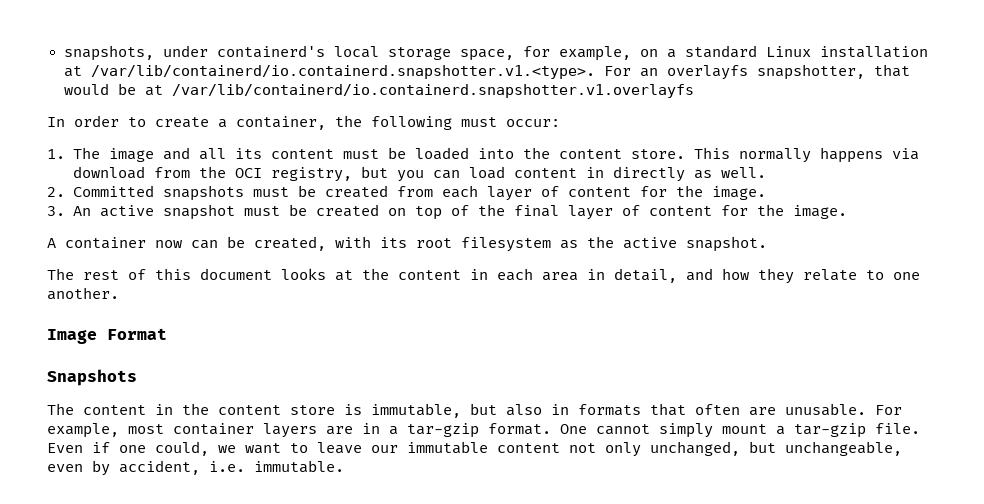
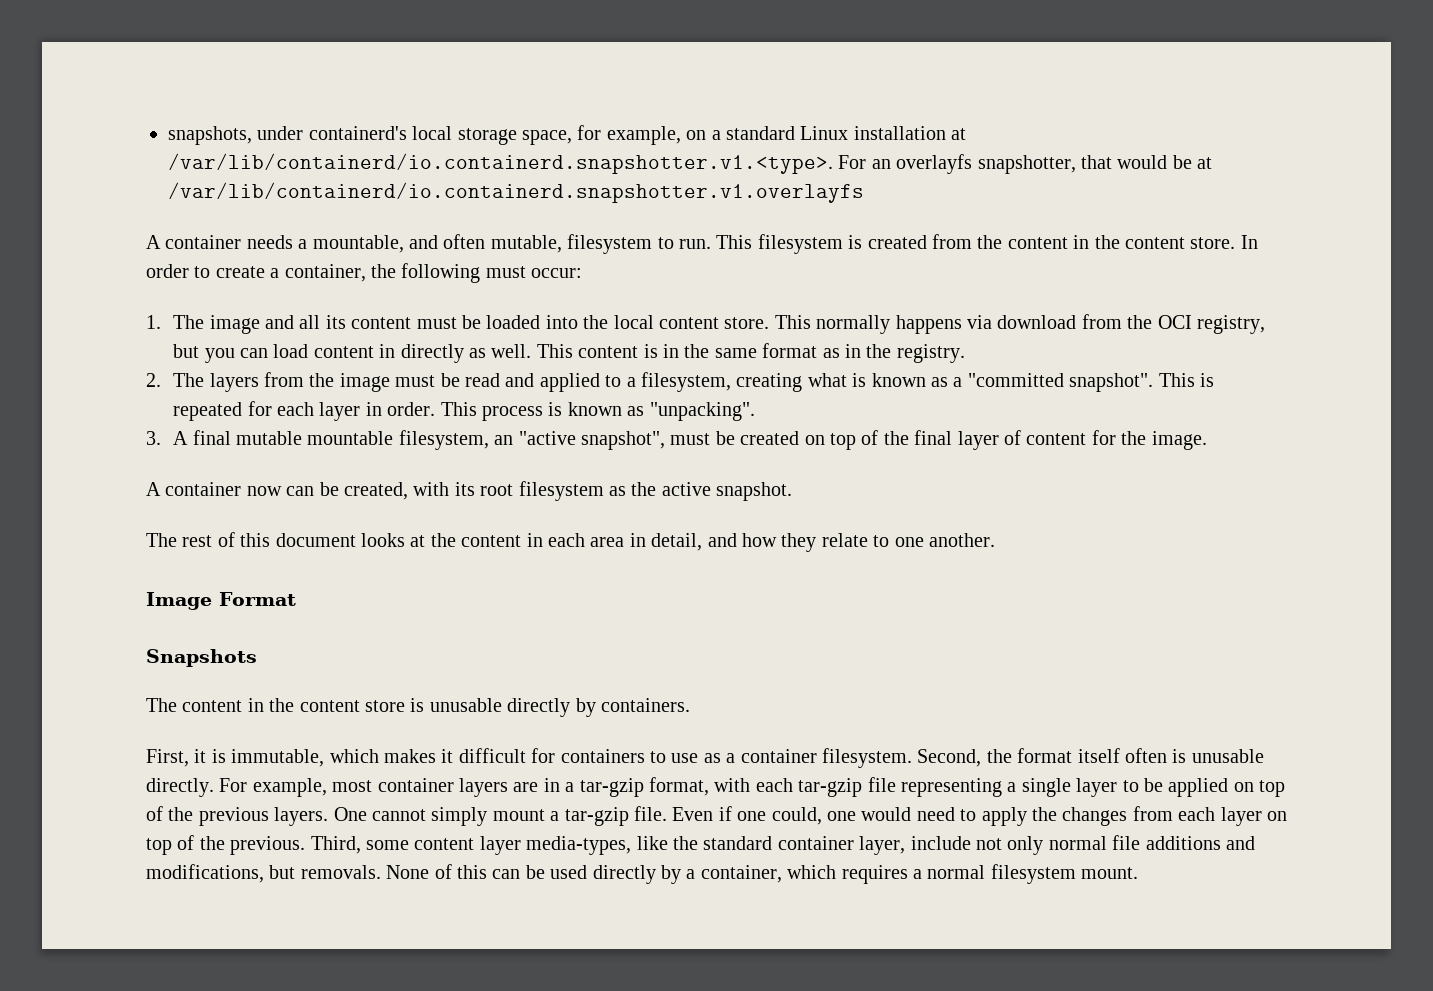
+ A container needs a mountable, and often mutable, filesystem to run. This filesystem is created from the content in the content store.
- 1. The image and all its content must be loaded into the content store.
+ 1. The image and all its content must be loaded into the local content store.
- This normally happens via download from the OCI registry, but you can load content in directly as well.
- 2. Committed snapshots must be created from each layer of content for the image.
- 3. An active snapshot must be created on top of the final layer of content for the image.
+ This normally happens via download from the OCI registry, but you can load content in directly as well. This content is in the same format as in the registry.
+ 2. The layers from the image must be read and applied to a filesystem, creating what is known as a "committed snapshot". This is repeated for each layer in order. This process is known as "unpacking".
+ 3. A final mutable mountable filesystem, an "active snapshot", must be created on top of the final layer of content for the image.
- The content in the content store is immutable, but also in formats that often are unusable.
+ The content in the content store is unusable directly by containers.
+ First, it is immutable, which makes it difficult for containers to use as a container filesystem. Second, the format itself often is unusable directly.
- For example, most container layers are in a tar-gzip format.
+ For example, most container layers are in a tar-gzip format, with each tar-gzip file representing a single layer to be applied on top of the previous layers.
- Even if one could, we want to leave our immutable content not only unchanged, but unchangeable, even by accident, i.e. immutable.
+ Even if one could, one would need to apply the changes from each layer on top of the previous. Third, some content layer media-types, like the standard container layer, include not only normal file additions and modifications, but removals. None of this can be used directly by a container, which requires a normal filesystem mount.

